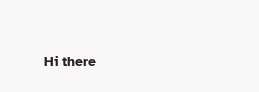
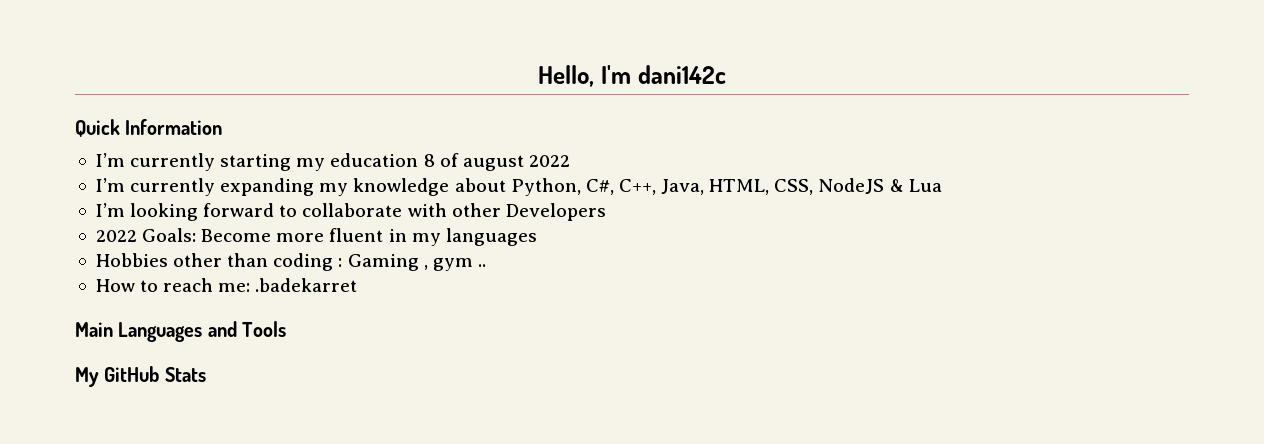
- Hi there
+ Hello, I'm dani142c
+ Quick Information
+ I’m currently starting my education 8 of august 2022
+ I’m currently expanding my knowledge about Python, C#, C++, Java, HTML, CSS, NodeJS & Lua
+ I’m looking forward to collaborate with other Developers
+ 2022 Goals: Become more fluent in my languages
+ Hobbies other than coding : Gaming , gym ..
+ How to reach me: .badekarret
+ Main Languages and Tools
+ My GitHub Stats

